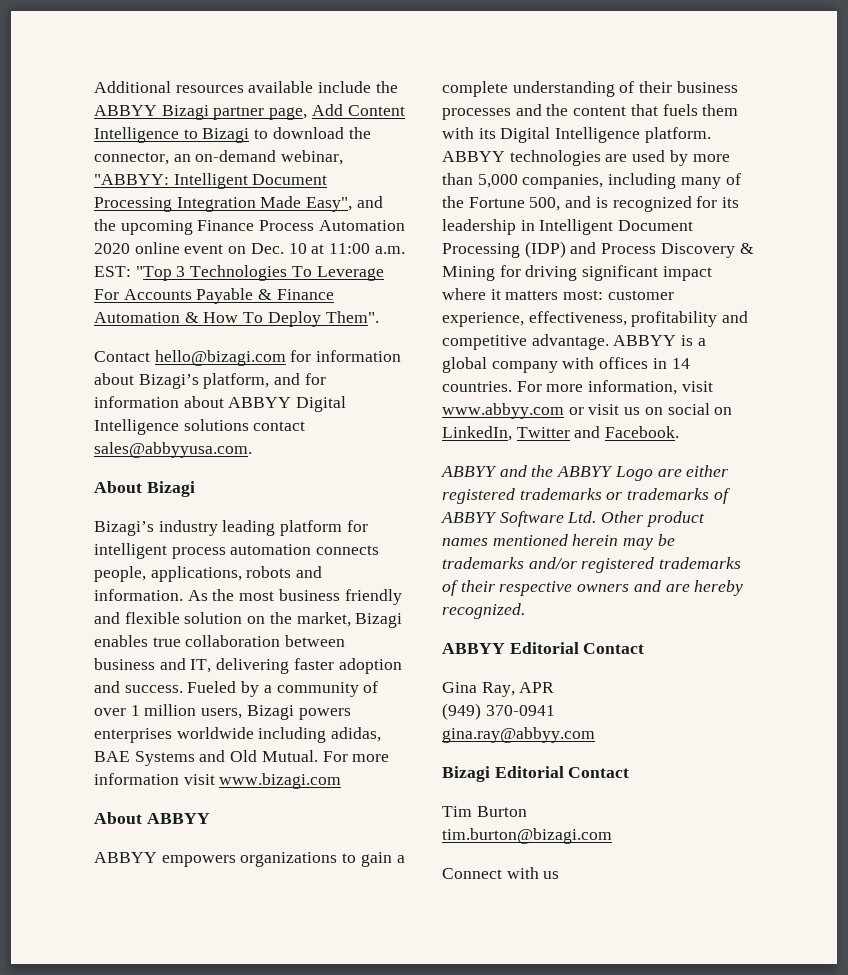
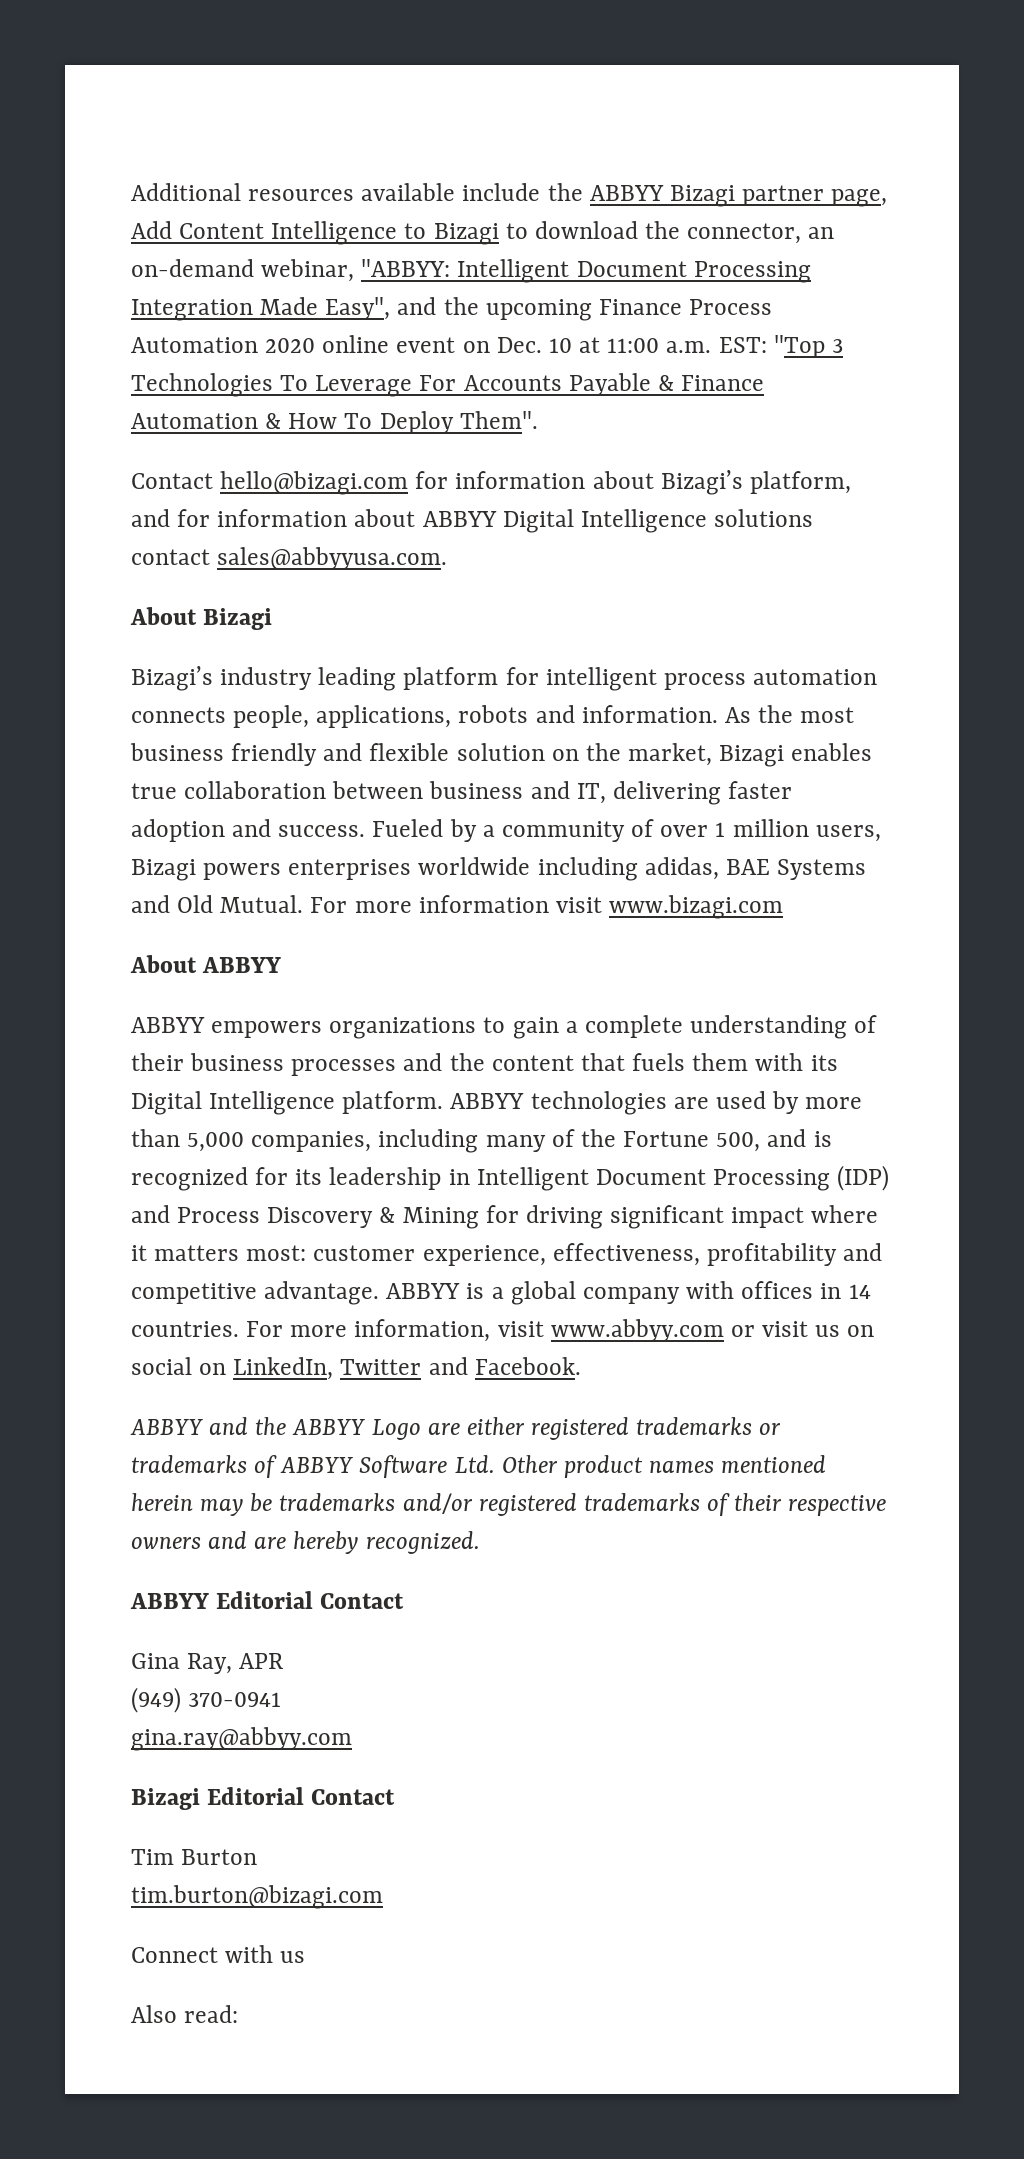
+ Also read:

